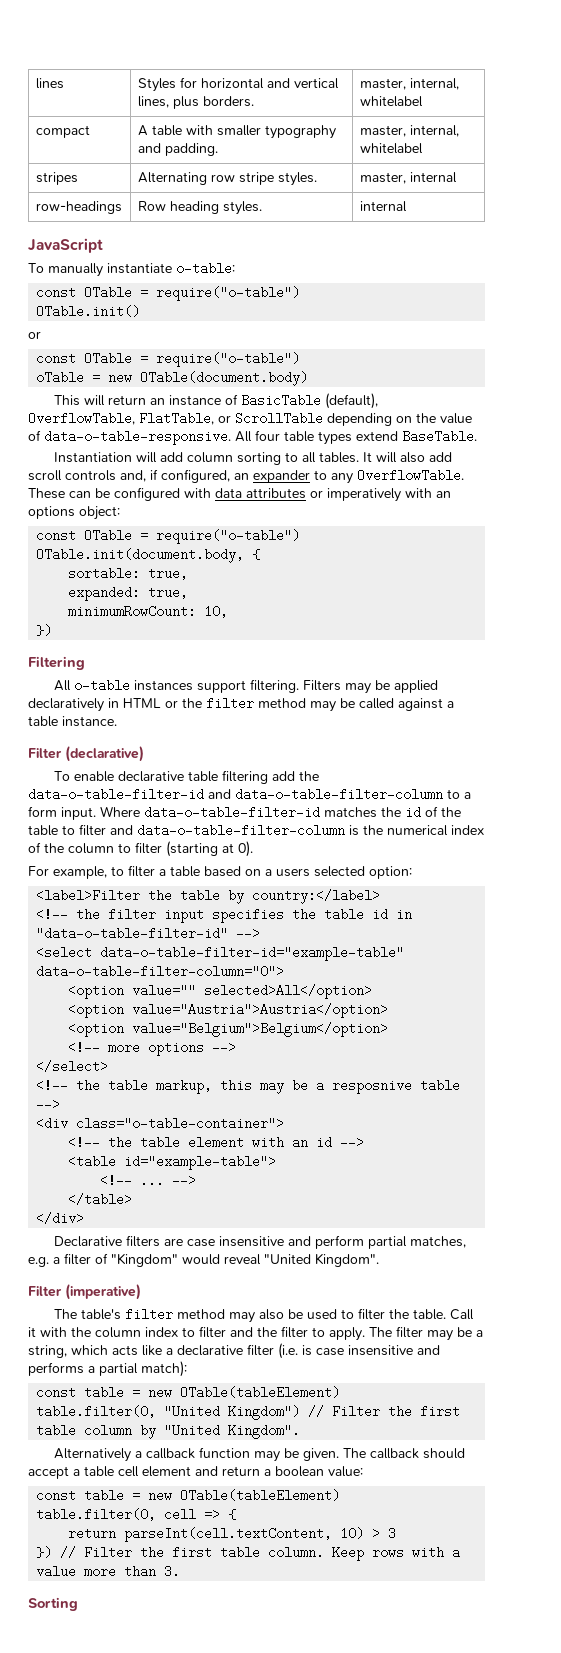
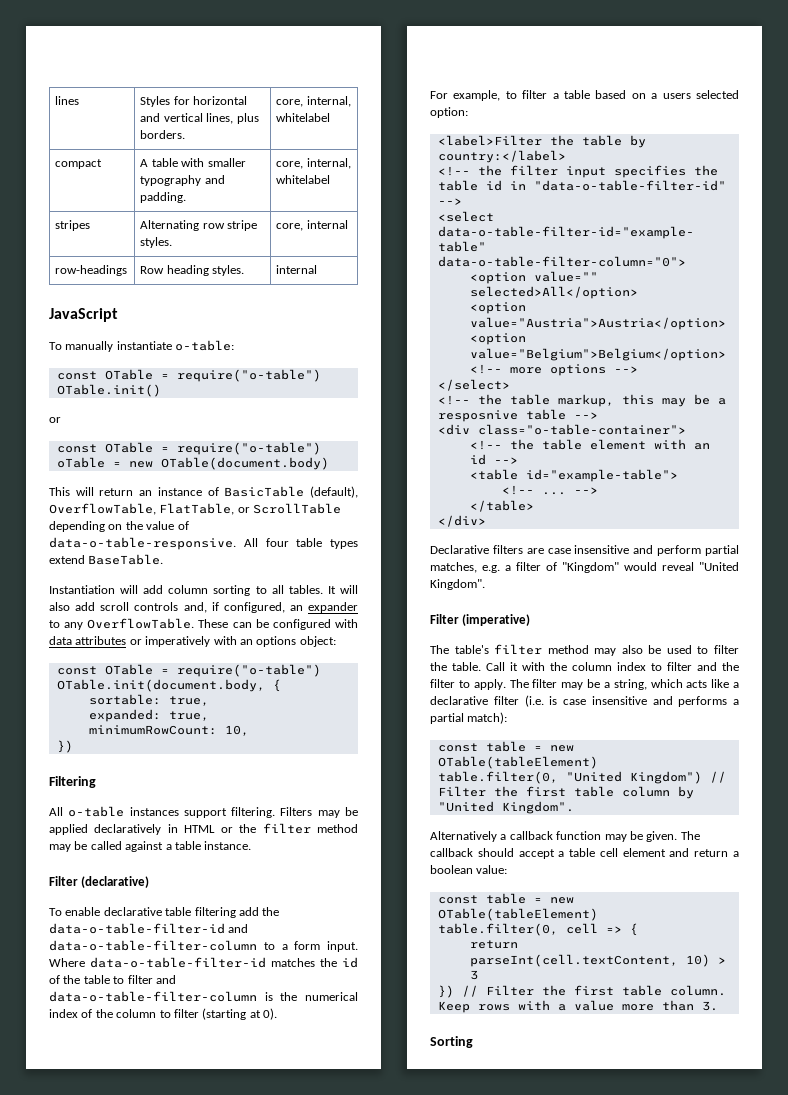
- lines | Styles for horizontal and vertical lines, plus borders. | master, internal, whitelabel
+ lines | Styles for horizontal and vertical lines, plus borders. | core, internal, whitelabel
- compact | A table with smaller typography and padding. | master, internal, whitelabel
+ compact | A table with smaller typography and padding. | core, internal, whitelabel
- stripes | Alternating row stripe styles. | master, internal
+ stripes | Alternating row stripe styles. | core, internal

